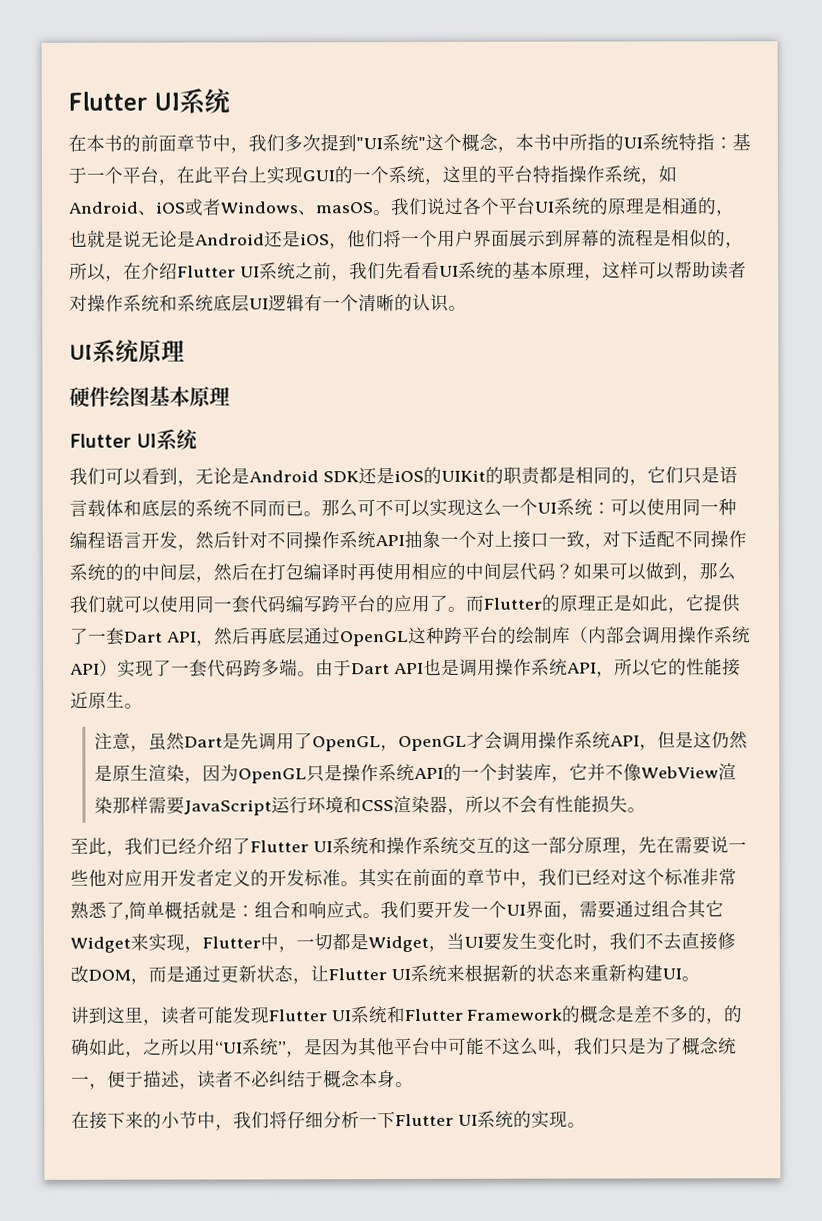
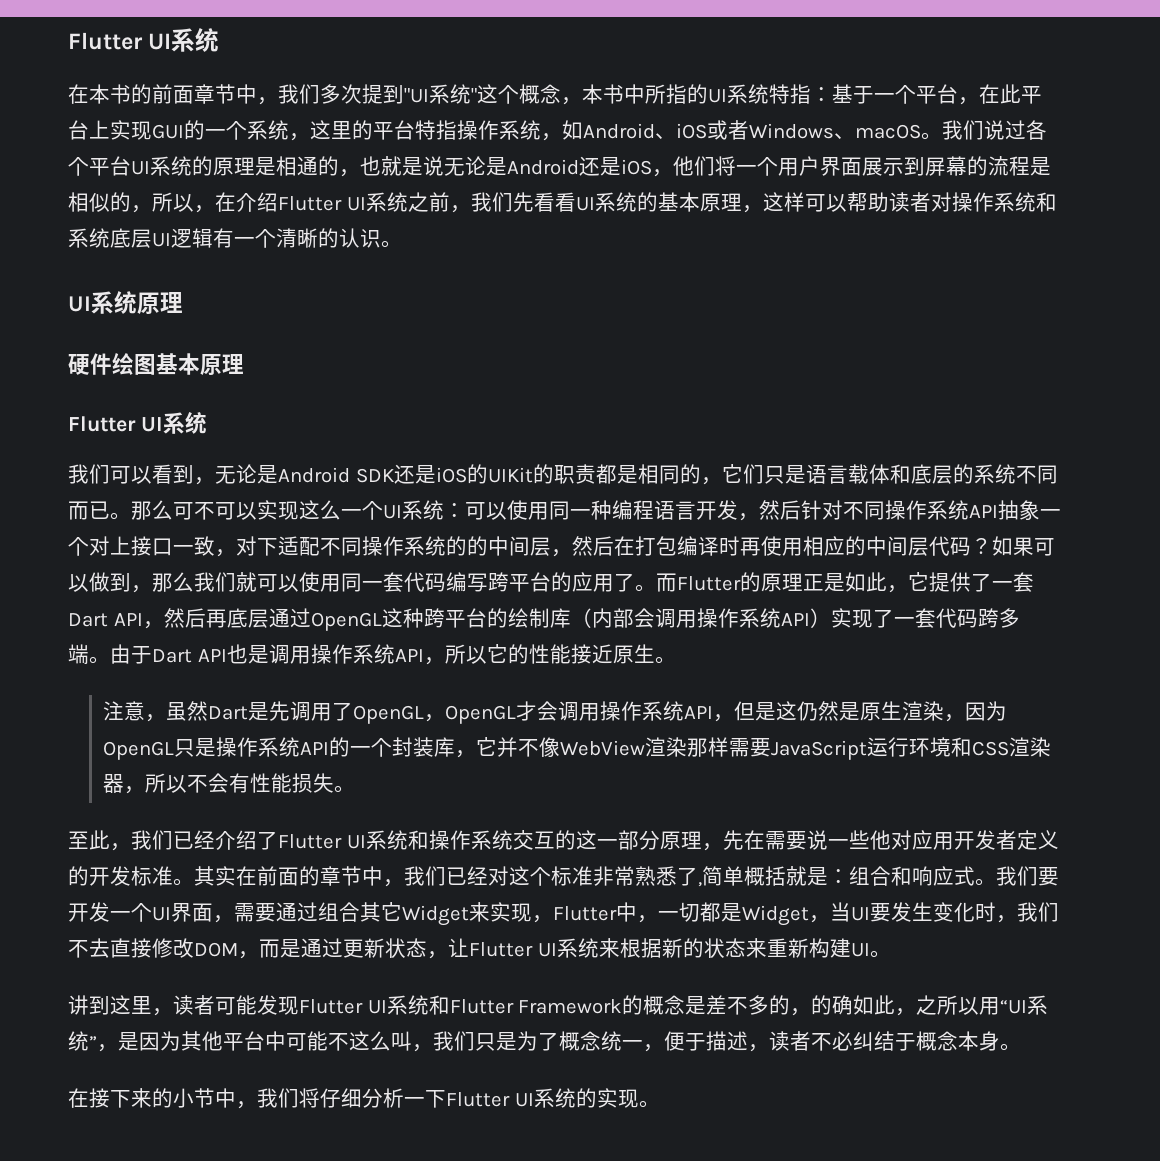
- 在本书的前面章节中，我们多次提到"UI系统"这个概念，本书中所指的UI系统特指：基于一个平台，在此平台上实现GUI的一个系统，这里的平台特指操作系统，如Android、iOS或者Windows、masOS。
+ 在本书的前面章节中，我们多次提到"UI系统"这个概念，本书中所指的UI系统特指：基于一个平台，在此平台上实现GUI的一个系统，这里的平台特指操作系统，如Android、iOS或者Windows、macOS。

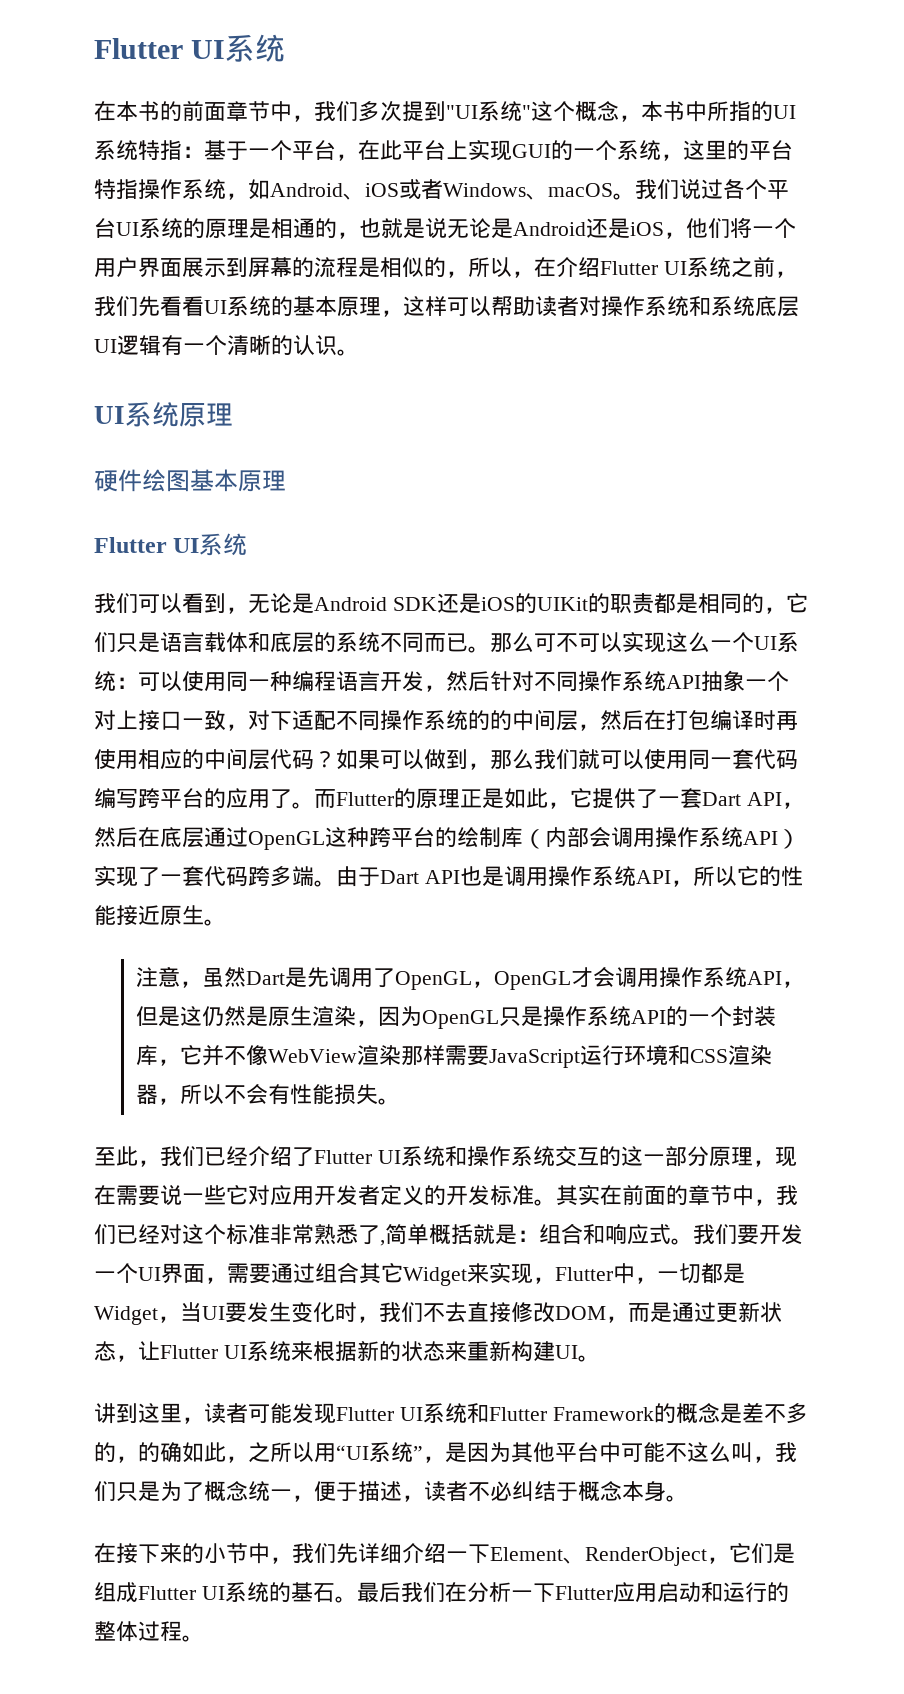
- 而Flutter的原理正是如此，它提供了一套Dart API，然后再底层通过OpenGL这种跨平台的绘制库（内部会调用操作系统API）实现了一套代码跨多端。
+ 而Flutter的原理正是如此，它提供了一套Dart API，然后在底层通过OpenGL这种跨平台的绘制库（内部会调用操作系统API）实现了一套代码跨多端。
- 至此，我们已经介绍了Flutter UI系统和操作系统交互的这一部分原理，先在需要说一些他对应用开发者定义的开发标准。
+ 至此，我们已经介绍了Flutter UI系统和操作系统交互的这一部分原理，现在需要说一些它对应用开发者定义的开发标准。
- 在接下来的小节中，我们将仔细分析一下Flutter UI系统的实现。
+ 在接下来的小节中，我们先详细介绍一下Element、RenderObject，它们是组成Flutter UI系统的基石。最后我们在分析一下Flutter应用启动和运行的整体过程。

